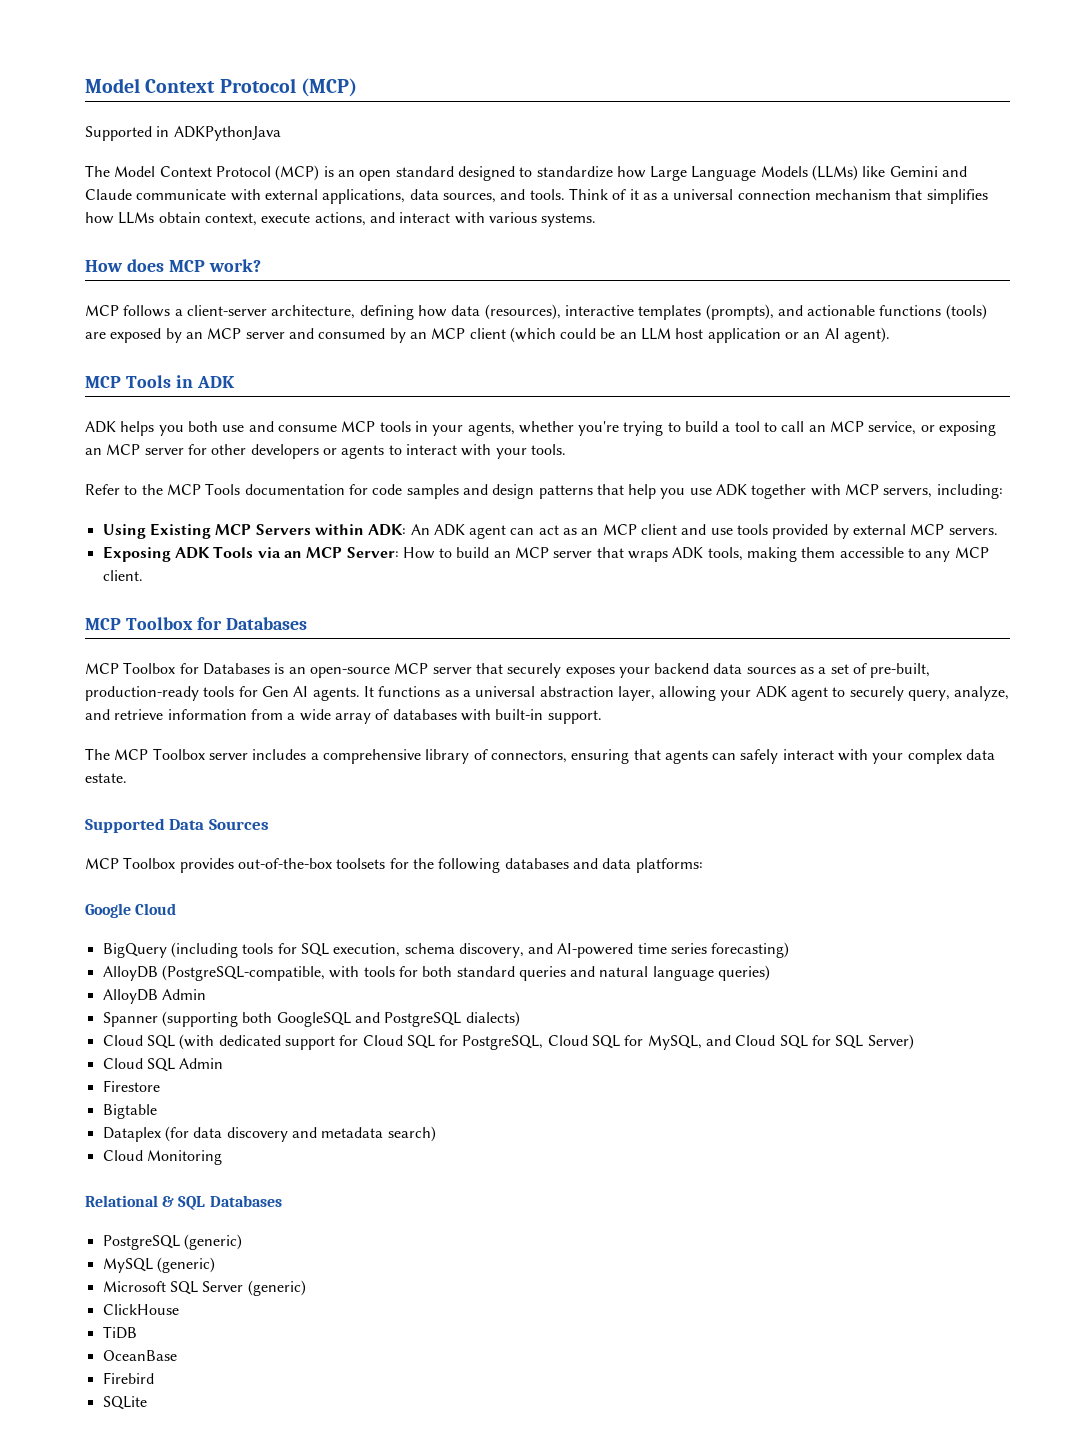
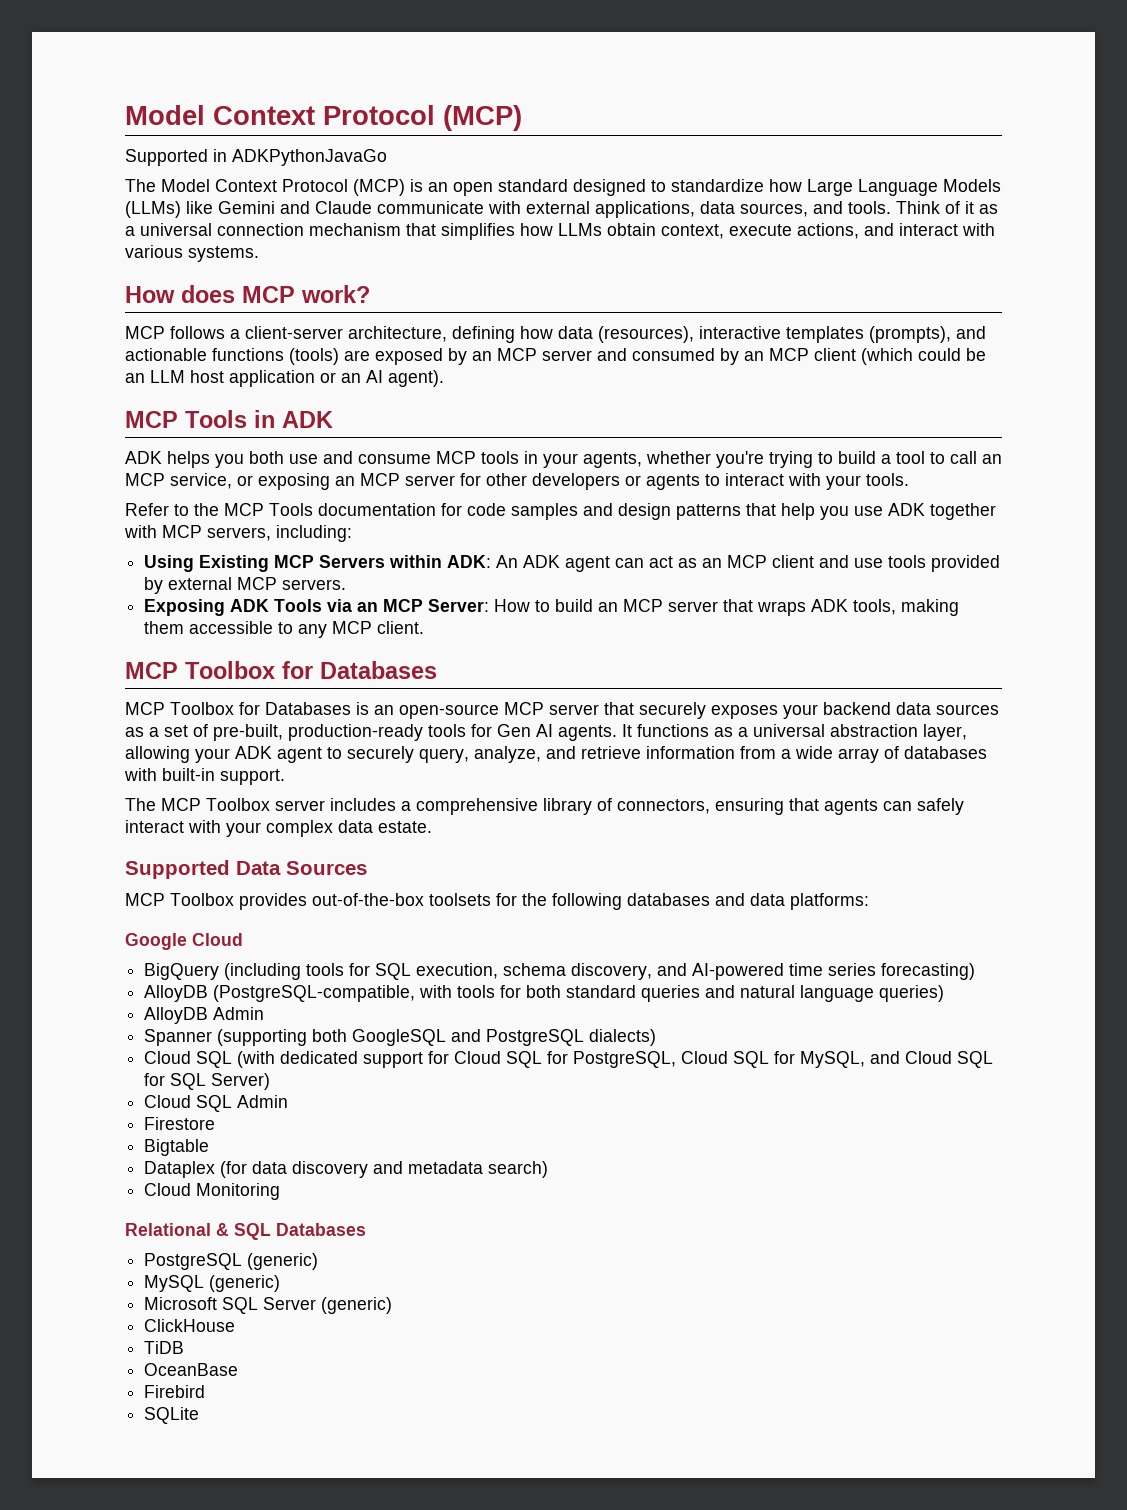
- Supported in ADKPythonJava
+ Supported in ADKPythonJavaGo

